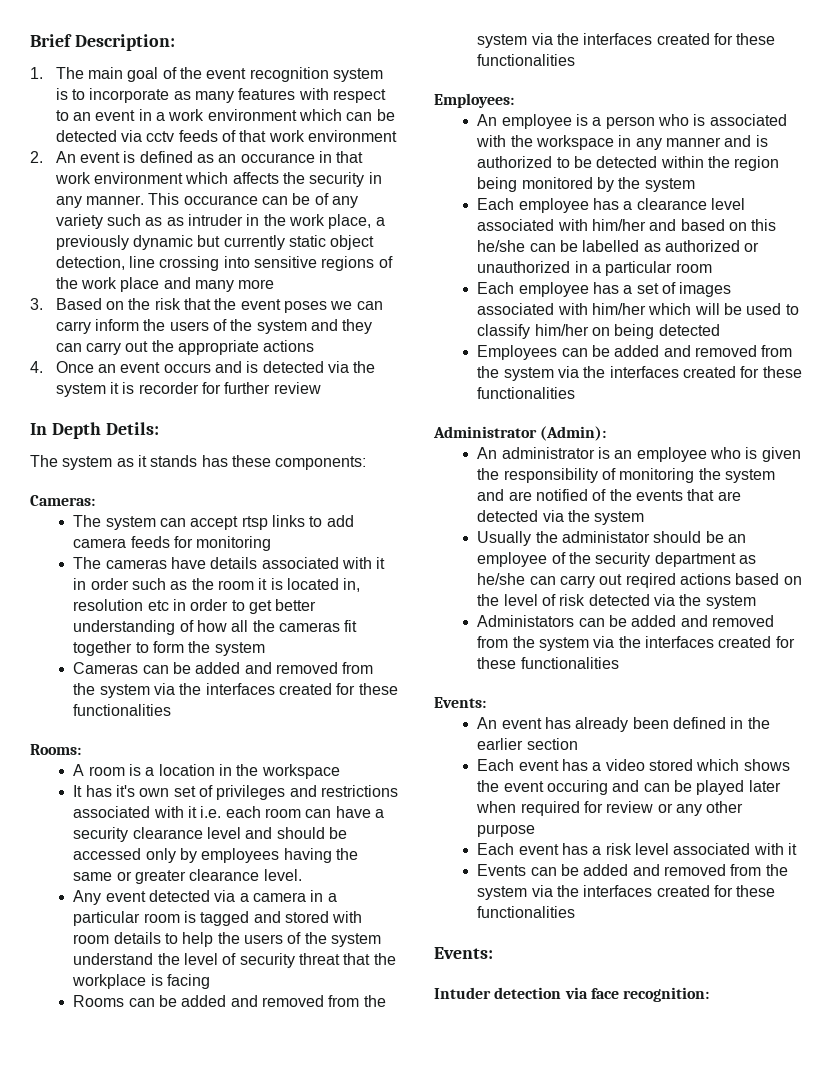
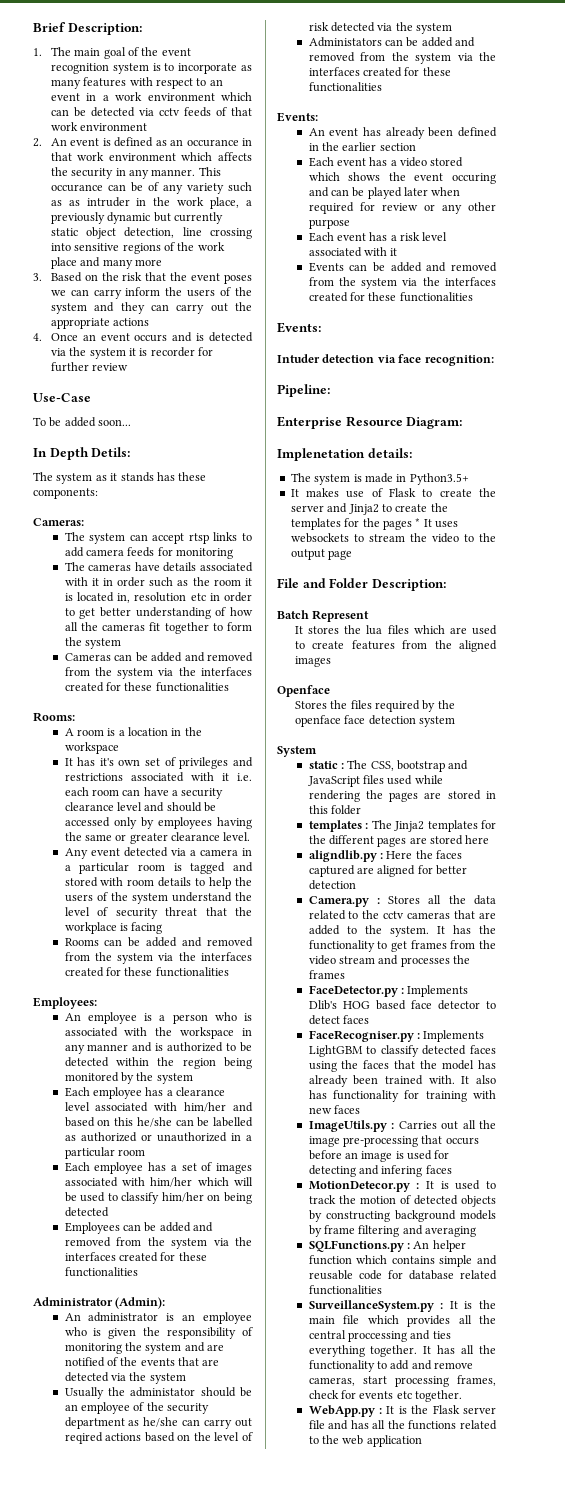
+ Use-Case
+ To be added soon...
+ Pipeline:
+ Enterprise Resource Diagram:
+ Implenetation details:
+ The system is made in Python3.5+
+ It makes use of Flask to create the server and Jinja2 to create the templates for the pages * It uses websockets to stream the video to the output page
+ File and Folder Description:
+ Batch Represent
+ It stores the lua files which are used to create features from the aligned images
+ Openface
+ Stores the files required by the openface face detection system
+ System
+ static : The CSS, bootstrap and JavaScript files used while rendering the pages are stored in this folder
+ templates : The Jinja2 templates for the different pages are stored here
+ aligndlib.py : Here the faces captured are aligned for better detection
+ Camera.py : Stores all the data related to the cctv cameras that are added to the system. It has the functionality to get frames from the video stream and processes the frames
+ FaceDetector.py : Implements Dlib's HOG based face detector to detect faces
+ FaceRecogniser.py : Implements LightGBM to classify detected faces using the faces that the model has already been trained with. It also has functionality for training with new faces
+ ImageUtils.py : Carries out all the image pre-processing that occurs before an image is used for detecting and infering faces
+ MotionDetecor.py : It is used to track the motion of detected objects by constructing background models by frame filtering and averaging
+ SQLFunctions.py : An helper function which contains simple and reusable code for database related functionalities
+ SurveillanceSystem.py : It is the main file which provides all the central proccessing and ties everything together. It has all the functionality to add and remove cameras, start processing frames, check for events etc together.
+ WebApp.py : It is the Flask server file and has all the functions related to the web application

